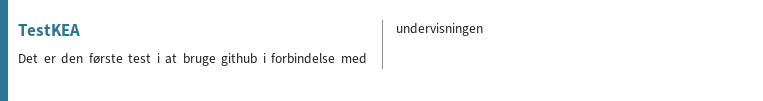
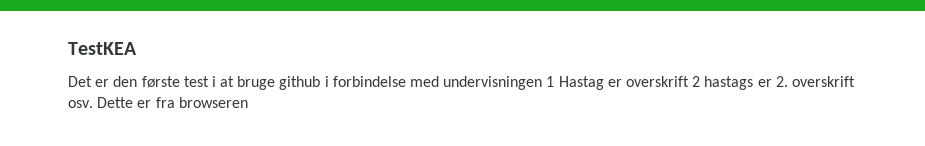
- Det er den første test i at bruge github i forbindelse med undervisningen
+ Det er den første test i at bruge github i forbindelse med undervisningen 1 Hastag er overskrift 2 hastags er 2. overskrift osv. Dette er fra browseren

